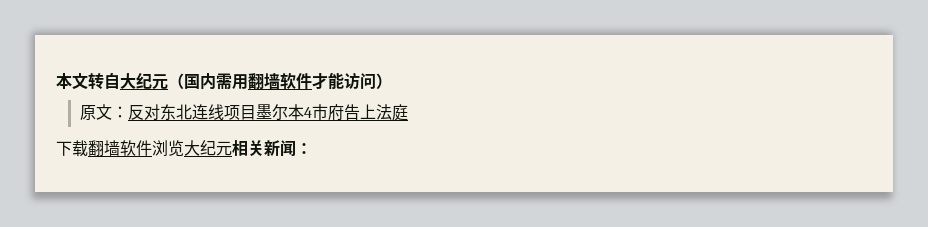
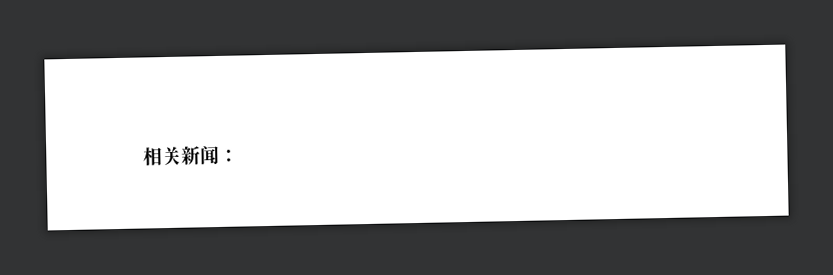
- 本文转自大纪元（国内需用翻墙软件才能访问）
- 原文：反对东北连线项目墨尔本4市府告上法庭
- 下载翻墙软件浏览大纪元相关新闻：
+ 相关新闻：

